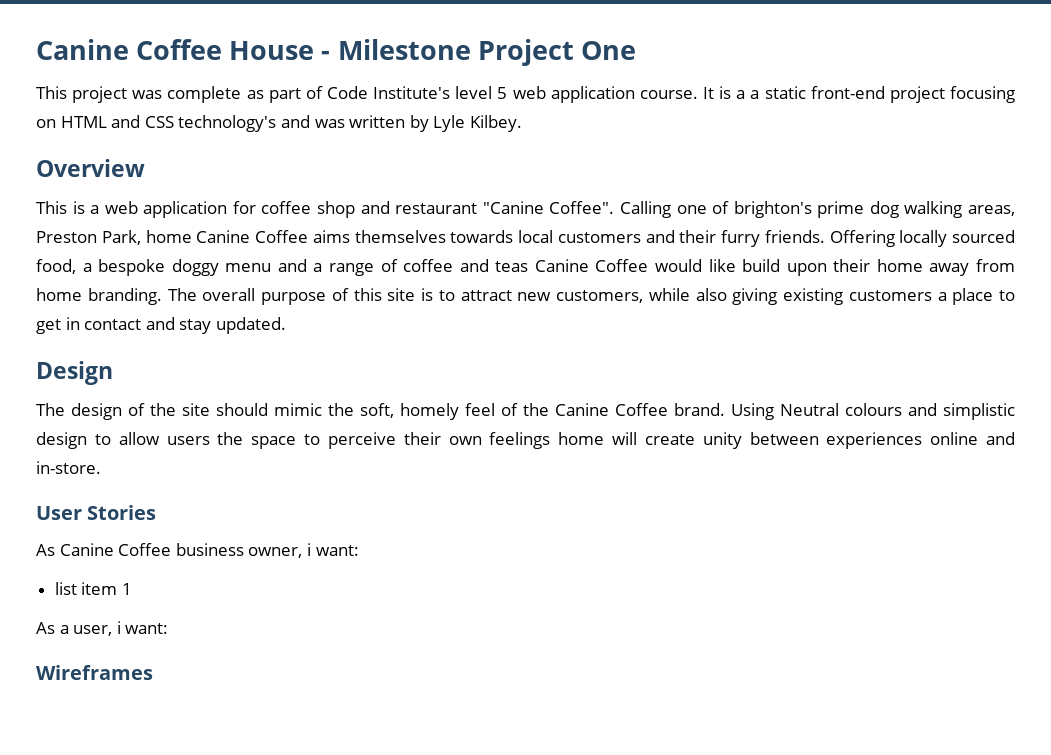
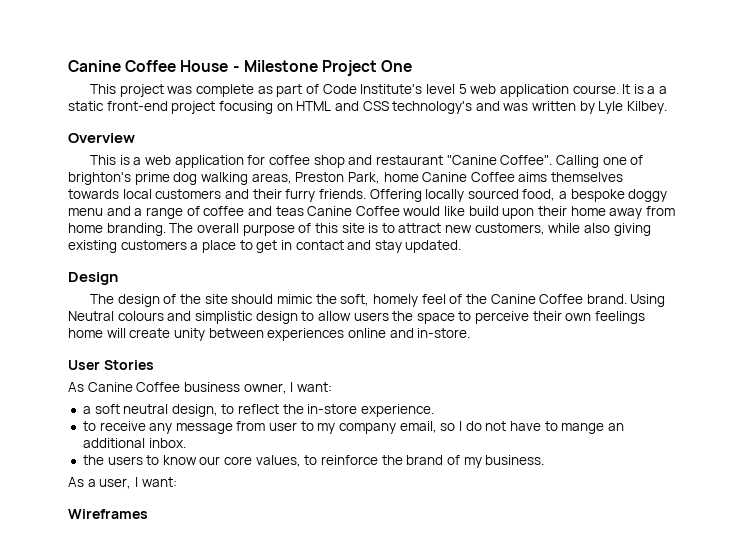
- As Canine Coffee business owner, i want:
- list item 1
+ As Canine Coffee business owner, I want:
+ a soft neutral design, to reflect the in-store experience.
+ to receive any message from user to my company email, so I do not have to mange an additional inbox.
+ the users to know our core values, to reinforce the brand of my business.
- As a user, i want:
+ As a user, I want:

